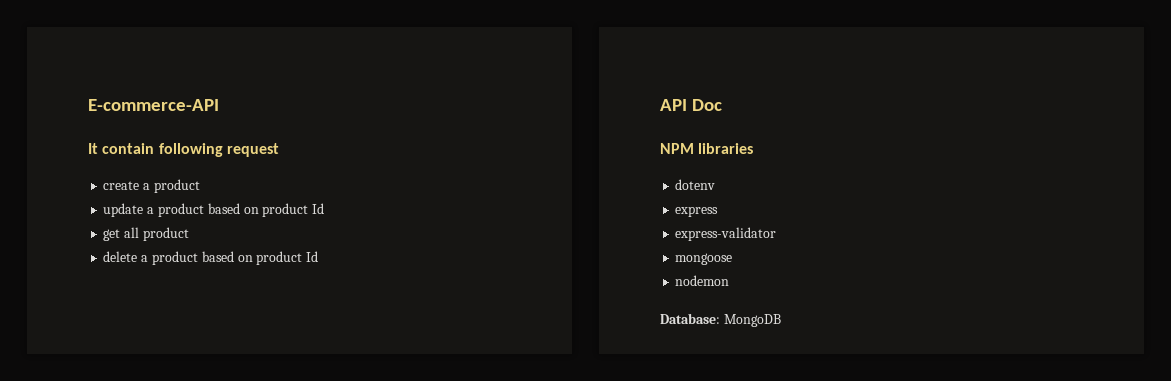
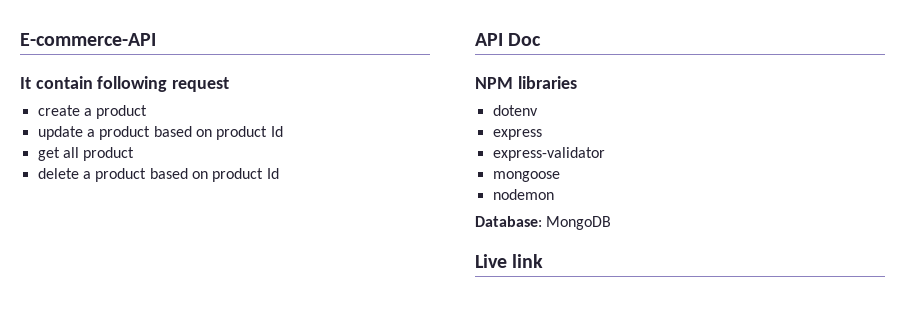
+ Live link

